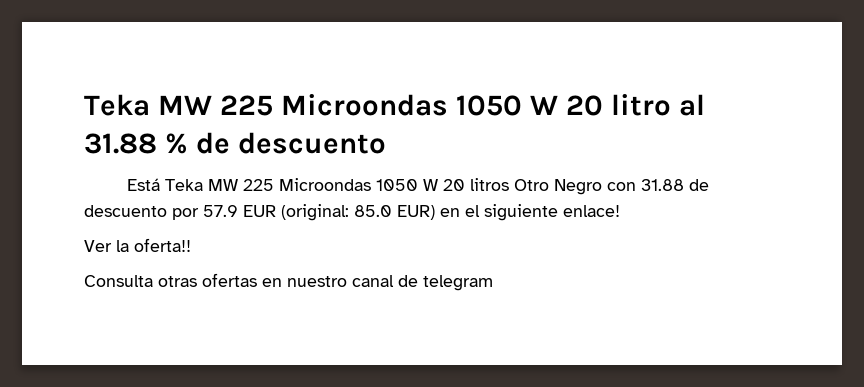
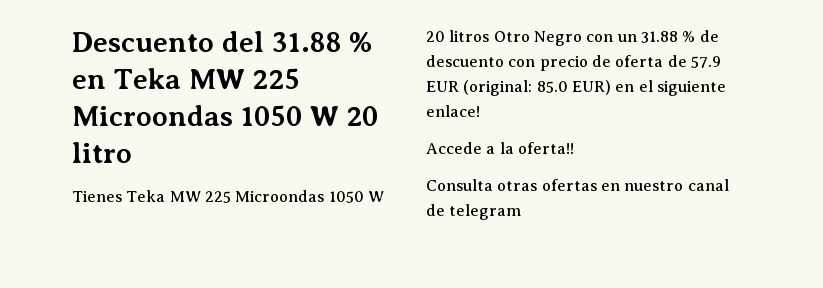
- Teka MW 225 Microondas 1050 W 20 litro al 31.88 % de descuento
- Está Teka MW 225 Microondas 1050 W 20 litros Otro Negro con 31.88 de descuento por 57.9 EUR (original: 85.0 EUR) en el siguiente enlace!
+ Descuento del 31.88 % en Teka MW 225 Microondas 1050 W 20 litro
+ Tienes Teka MW 225 Microondas 1050 W 20 litros Otro Negro con un 31.88 % de descuento con precio de oferta de 57.9 EUR (original: 85.0 EUR) en el siguiente enlace!
- Ver la oferta!!
+ Accede a la oferta!!

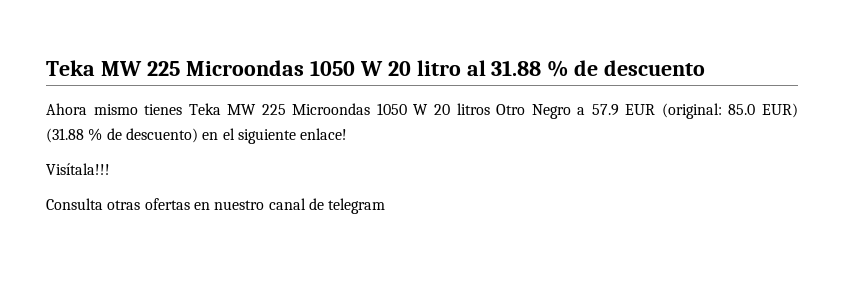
- Descuento del 31.88 % en Teka MW 225 Microondas 1050 W 20 litro
- Tienes Teka MW 225 Microondas 1050 W 20 litros Otro Negro con un 31.88 % de descuento con precio de oferta de 57.9 EUR (original: 85.0 EUR) en el siguiente enlace!
+ Teka MW 225 Microondas 1050 W 20 litro al 31.88 % de descuento
+ Ahora mismo tienes Teka MW 225 Microondas 1050 W 20 litros Otro Negro a 57.9 EUR (original: 85.0 EUR) (31.88 % de descuento) en el siguiente enlace!
- Accede a la oferta!!
+ Visítala!!!

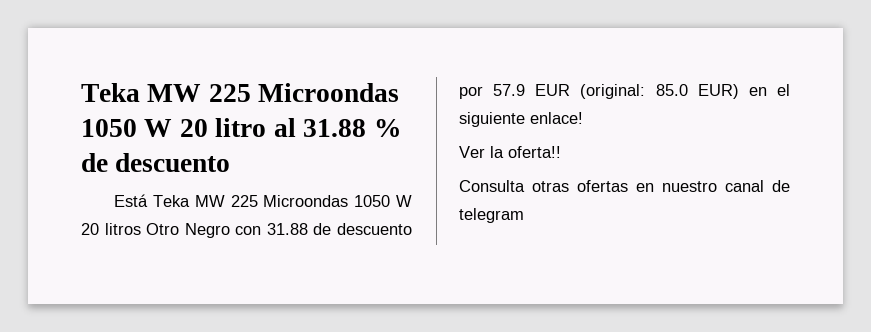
- Ahora mismo tienes Teka MW 225 Microondas 1050 W 20 litros Otro Negro a 57.9 EUR (original: 85.0 EUR) (31.88 % de descuento) en el siguiente enlace!
+ Está Teka MW 225 Microondas 1050 W 20 litros Otro Negro con 31.88 de descuento por 57.9 EUR (original: 85.0 EUR) en el siguiente enlace!
- Visítala!!!
+ Ver la oferta!!

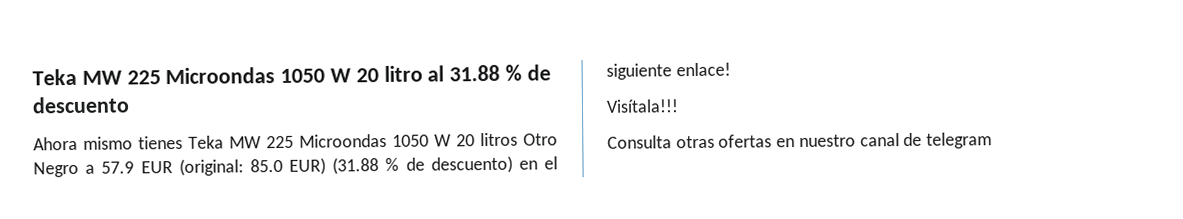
- Está Teka MW 225 Microondas 1050 W 20 litros Otro Negro con 31.88 de descuento por 57.9 EUR (original: 85.0 EUR) en el siguiente enlace!
+ Ahora mismo tienes Teka MW 225 Microondas 1050 W 20 litros Otro Negro a 57.9 EUR (original: 85.0 EUR) (31.88 % de descuento) en el siguiente enlace!
- Ver la oferta!!
+ Visítala!!!

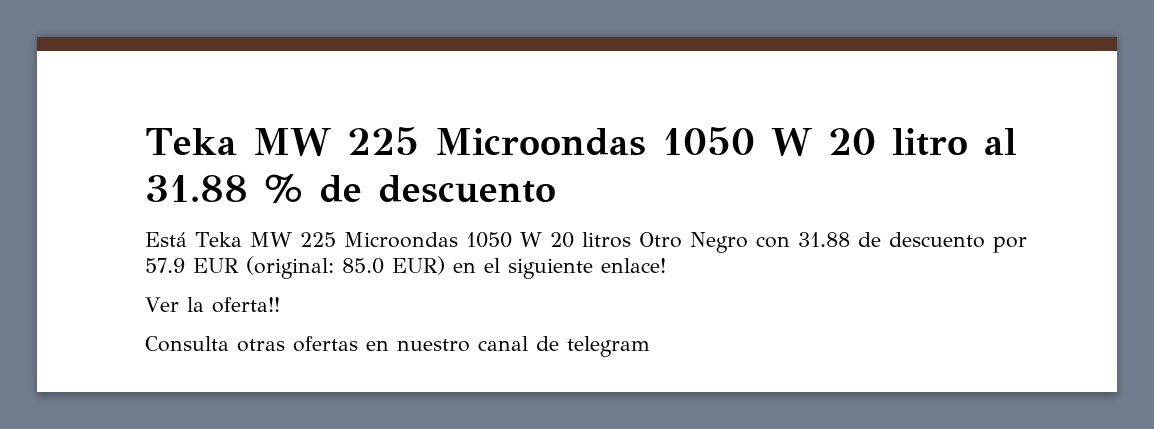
- Ahora mismo tienes Teka MW 225 Microondas 1050 W 20 litros Otro Negro a 57.9 EUR (original: 85.0 EUR) (31.88 % de descuento) en el siguiente enlace!
+ Está Teka MW 225 Microondas 1050 W 20 litros Otro Negro con 31.88 de descuento por 57.9 EUR (original: 85.0 EUR) en el siguiente enlace!
- Visítala!!!
+ Ver la oferta!!

